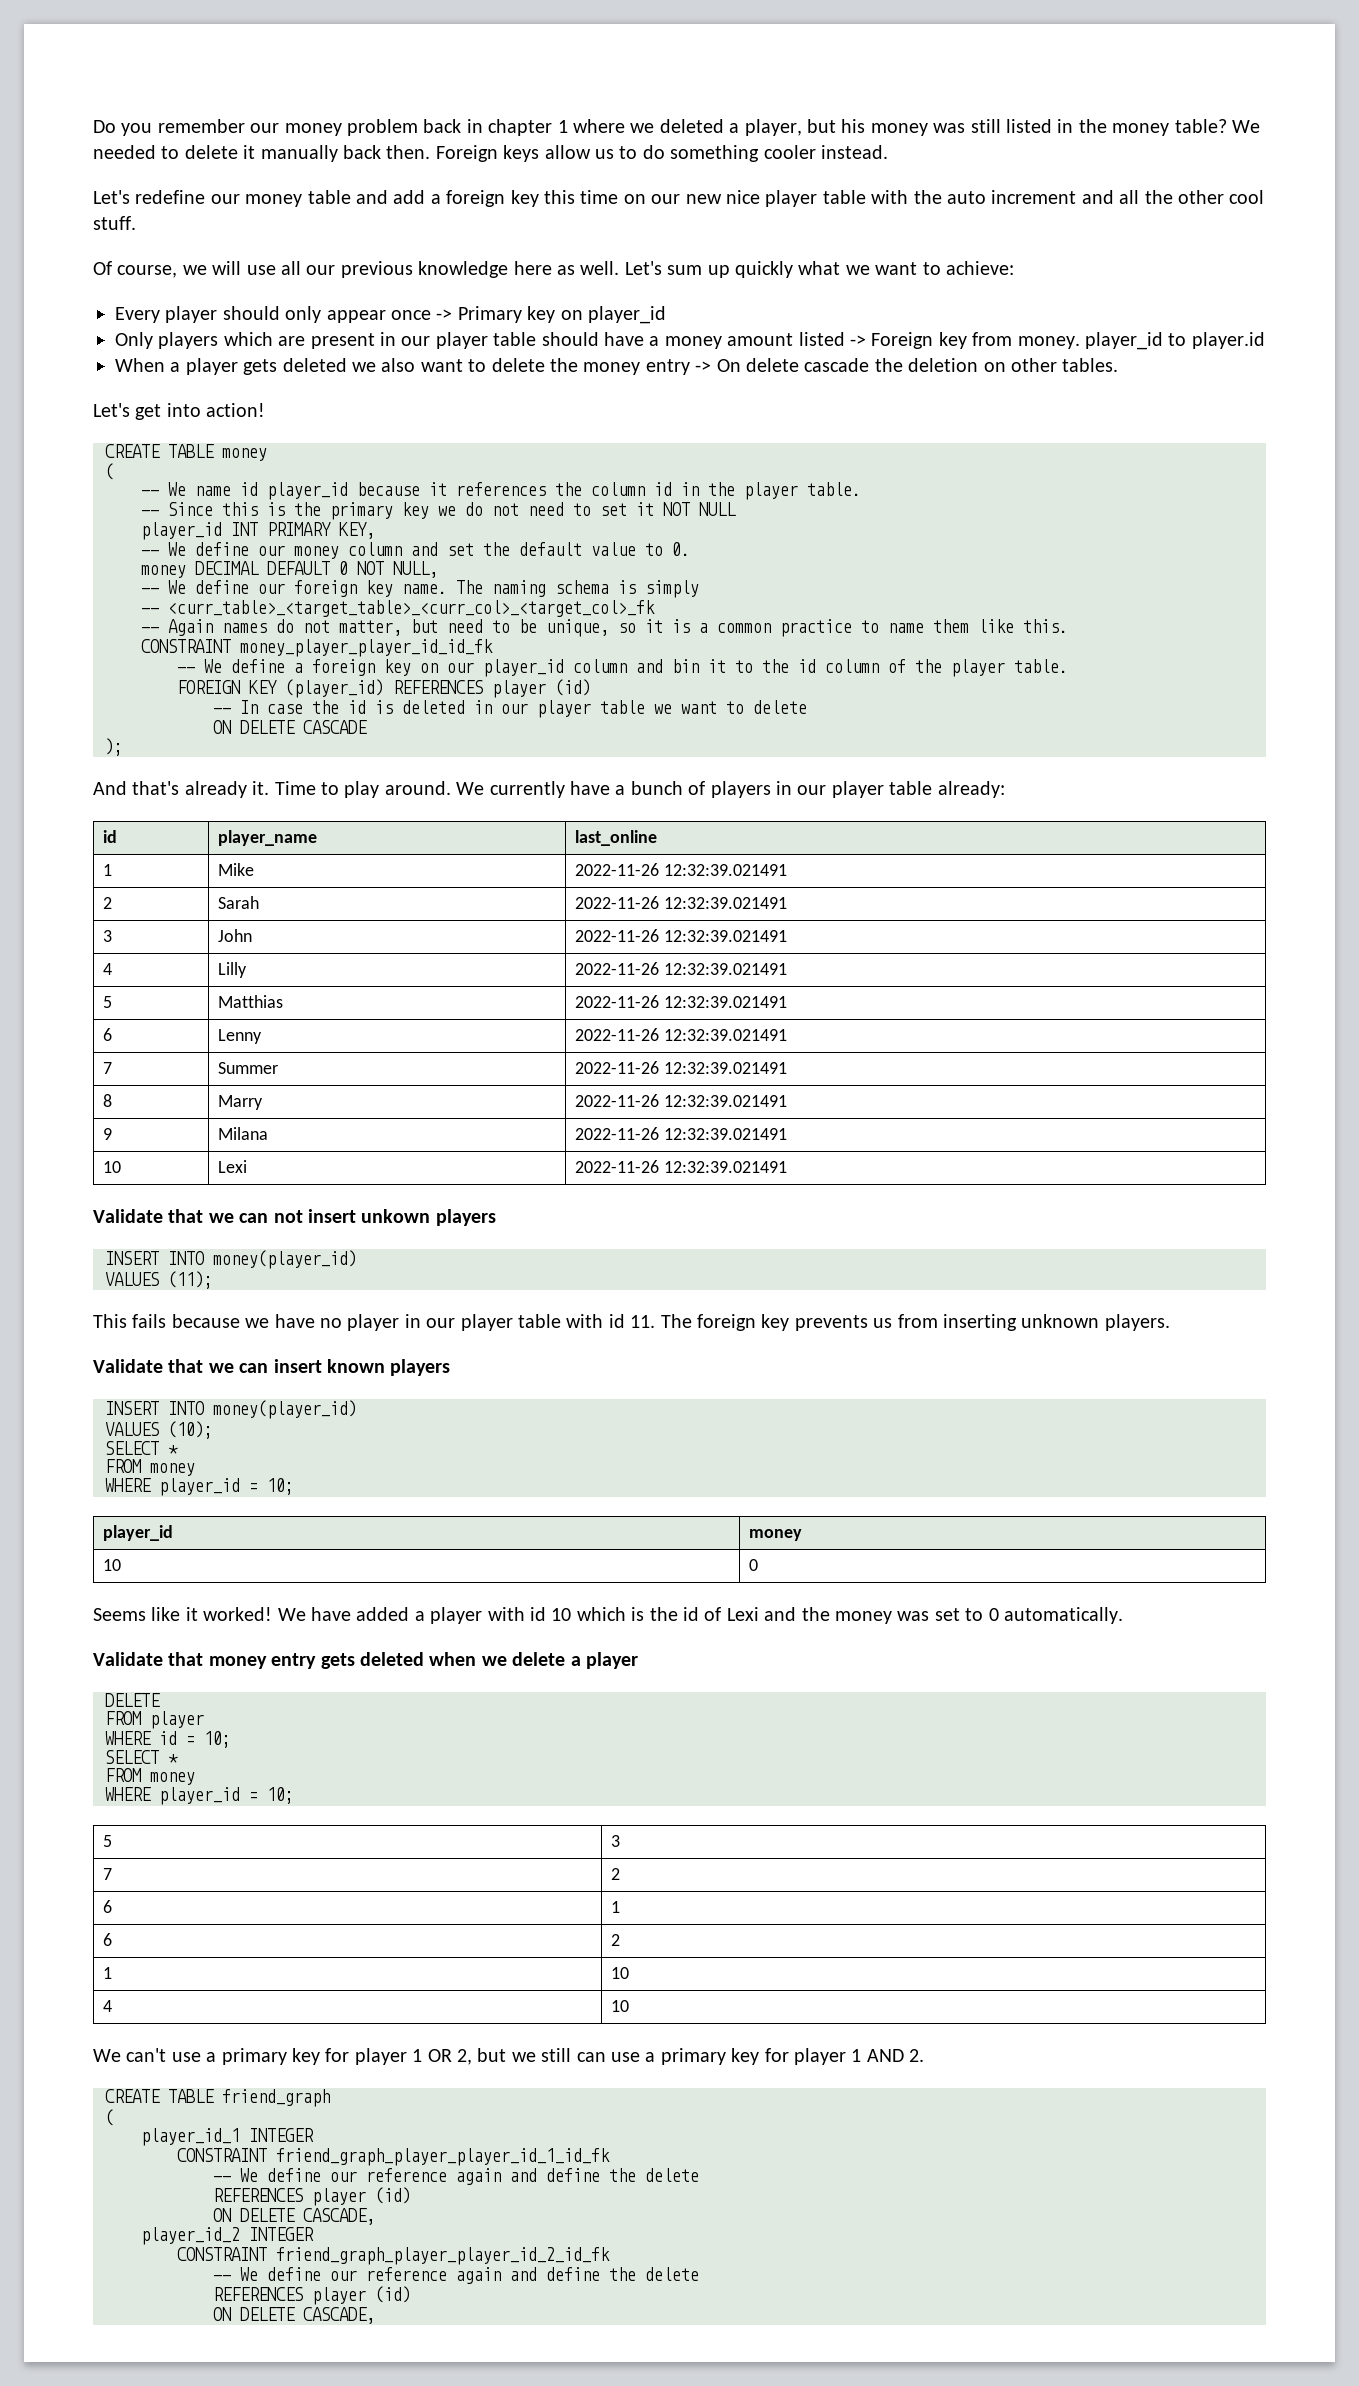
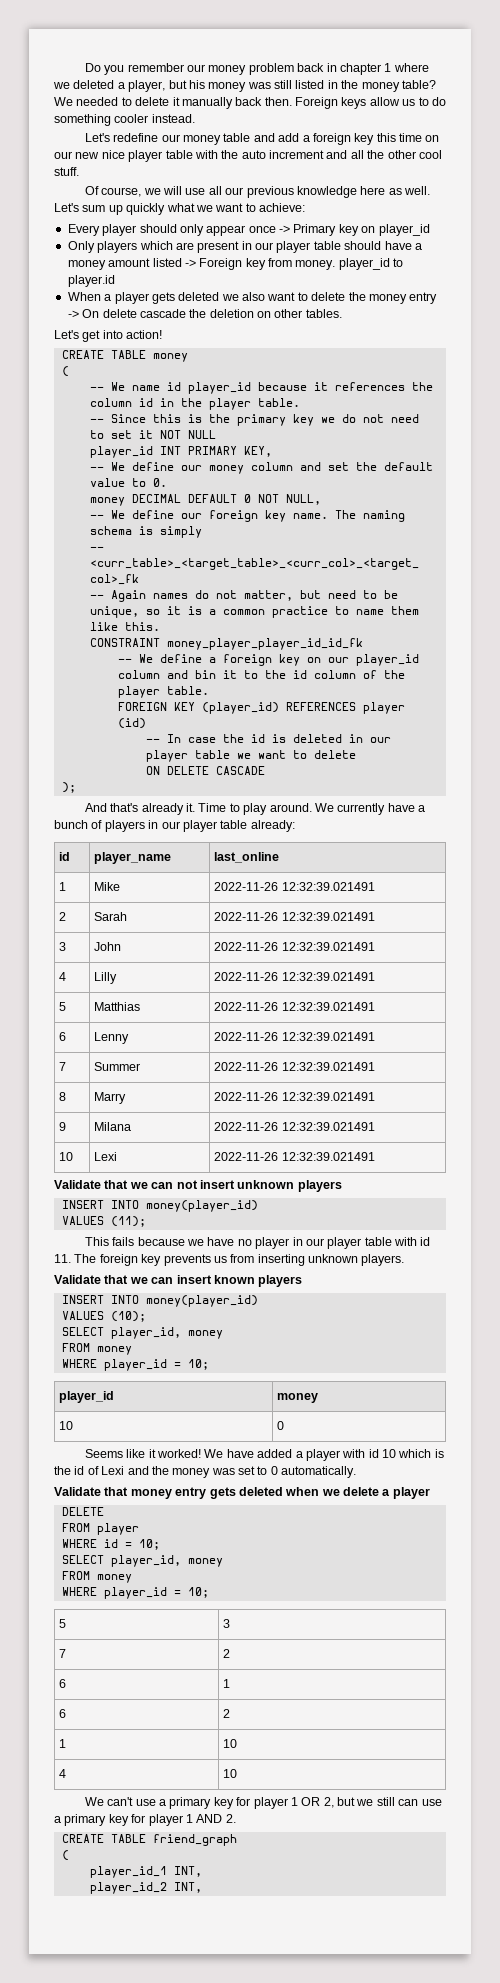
- Validate that we can not insert unkown players
+ Validate that we can not insert unknown players
  VALUES (10);
- SELECT *
+ SELECT player_id, money
  WHERE id = 10;
- SELECT *
+ SELECT player_id, money
- player_id_1 INTEGER
- CONSTRAINT friend_graph_player_player_id_1_id_fk
- -- We define our reference again and define the delete
- REFERENCES player (id)
- ON DELETE CASCADE,
- player_id_2 INTEGER
- CONSTRAINT friend_graph_player_player_id_2_id_fk
- -- We define our reference again and define the delete
- REFERENCES player (id)
- ON DELETE CASCADE,
+ player_id_1 INT,
+ player_id_2 INT,

